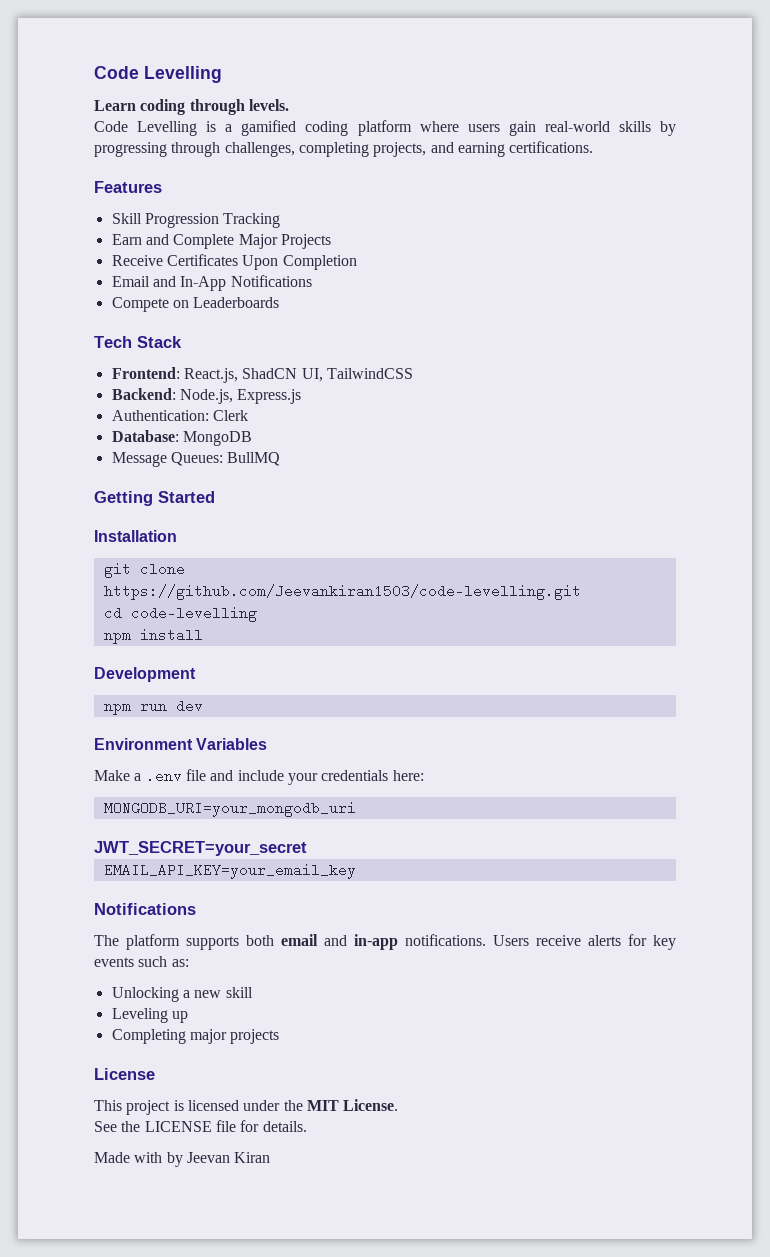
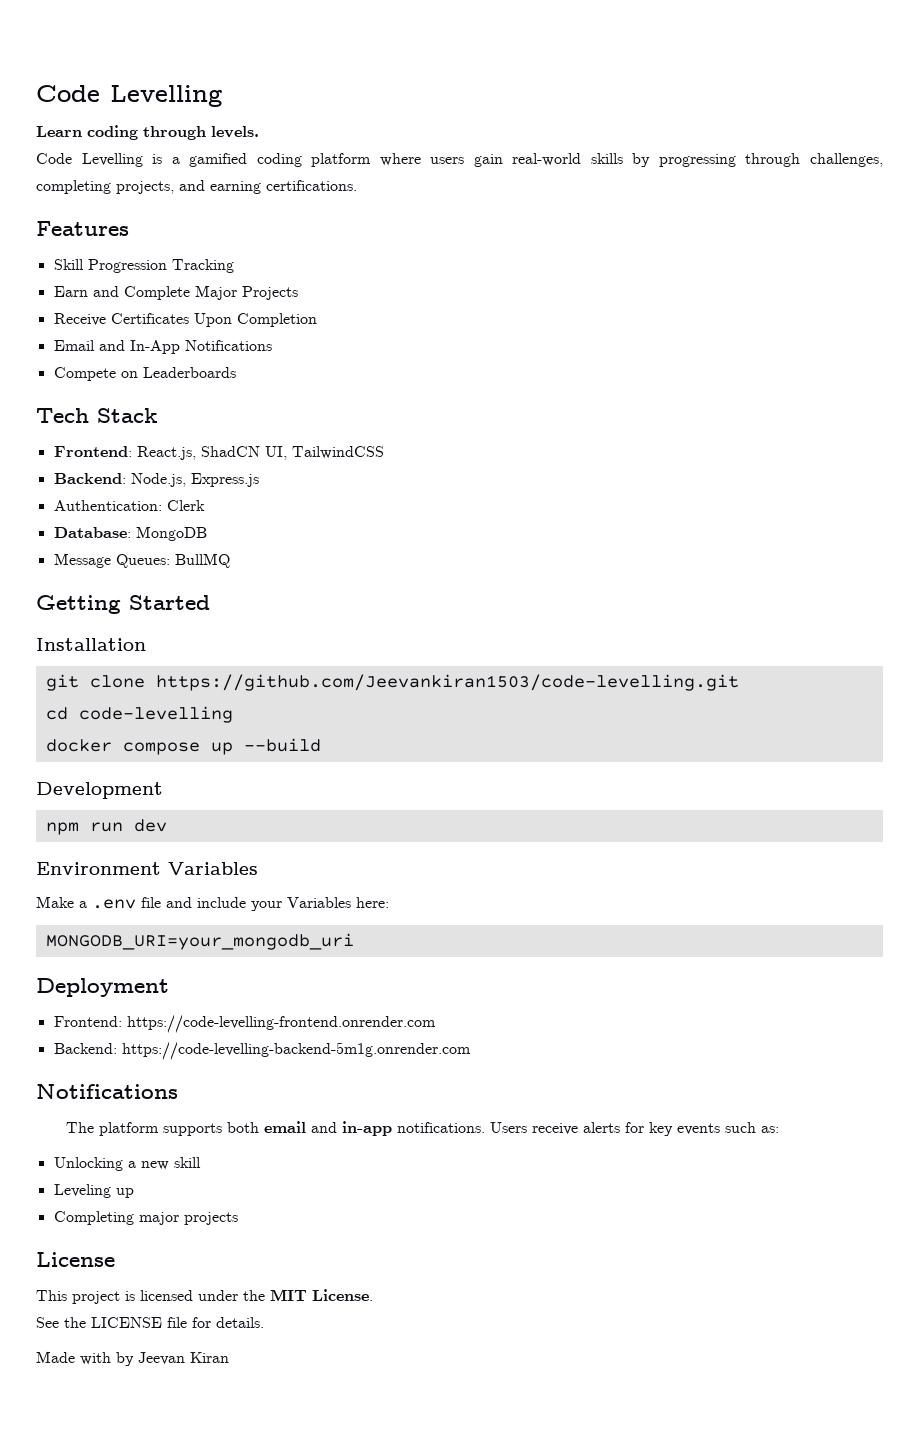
- npm install
+ docker compose up --build
- Make a .env file and include your credentials here:
+ Make a .env file and include your Variables here:
- JWT_SECRET=your_secret
- EMAIL_API_KEY=your_email_key
+ Deployment
+ Frontend: https://code-levelling-frontend.onrender.com
+ Backend: https://code-levelling-backend-5m1g.onrender.com

